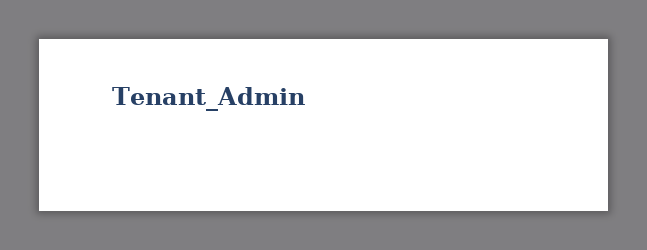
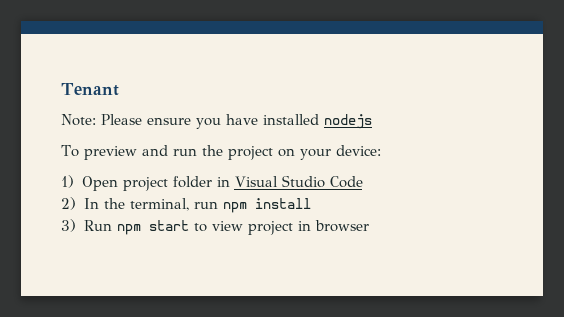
- Tenant_Admin
+ Tenant
+ Note: Please ensure you have installed nodejs
+ To preview and run the project on your device:
+ 1) Open project folder in Visual Studio Code
+ 2) In the terminal, run npm install
+ 3) Run npm start to view project in browser

